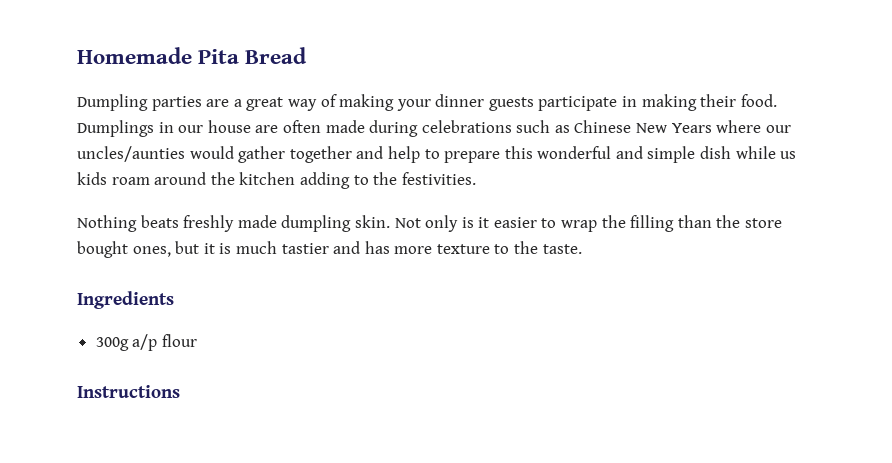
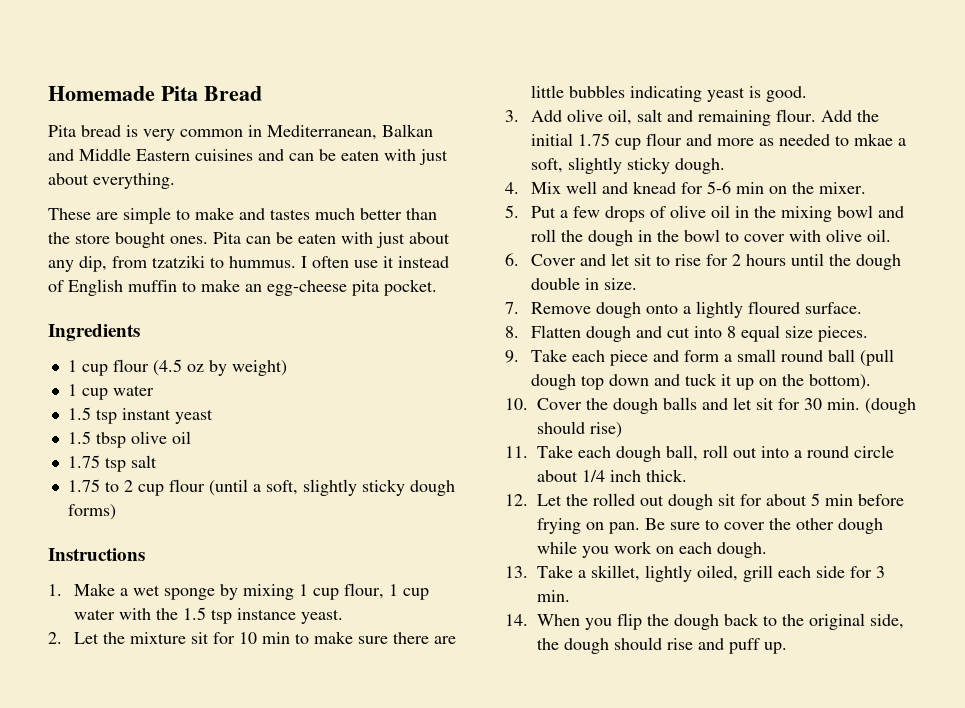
- Dumpling parties are a great way of making your dinner guests participate in making their food. Dumplings in our house are often made during celebrations such as Chinese New Years where our uncles/aunties would gather together and help to prepare this wonderful and simple dish while us kids roam around the kitchen adding to the festivities.
- Nothing beats freshly made dumpling skin. Not only is it easier to wrap the filling than the store bought ones, but it is much tastier and has more texture to the taste.
+ Pita bread is very common in Mediterranean, Balkan and Middle Eastern cuisines and can be eaten with just about everything.
+ These are simple to make and tastes much better than the store bought ones. Pita can be eaten with just about any dip, from tzatziki to hummus. I often use it instead of English muffin to make an egg-cheese pita pocket.
- 300g a/p flour
+ 1 cup flour (4.5 oz by weight)
+ 1 cup water
+ 1.5 tsp instant yeast
+ 1.5 tbsp olive oil
+ 1.75 tsp salt
+ 1.75 to 2 cup flour (until a soft, slightly sticky dough forms)
  Instructions
+ 1. Make a wet sponge by mixing 1 cup flour, 1 cup water with the 1.5 tsp instance yeast.
+ 2. Let the mixture sit for 10 min to make sure there are little bubbles indicating yeast is good.
+ 3. Add olive oil, salt and remaining flour. Add the initial 1.75 cup flour and more as needed to mkae a soft, slightly sticky dough.
+ 4. Mix well and knead for 5-6 min on the mixer.
+ 5. Put a few drops of olive oil in the mixing bowl and roll the dough in the bowl to cover with olive oil.
+ 6. Cover and let sit to rise for 2 hours until the dough double in size.
+ 7. Remove dough onto a lightly floured surface.
+ 8. Flatten dough and cut into 8 equal size pieces.
+ 9. Take each piece and form a small round ball (pull dough top down and tuck it up on the bottom).
+ 10. Cover the dough balls and let sit for 30 min. (dough should rise)
+ 11. Take each dough ball, roll out into a round circle about 1/4 inch thick.
+ 12. Let the rolled out dough sit for about 5 min before frying on pan. Be sure to cover the other dough while you work on each dough.
+ 13. Take a skillet, lightly oiled, grill each side for 3 min.
+ 14. When you flip the dough back to the original side, the dough should rise and puff up.

